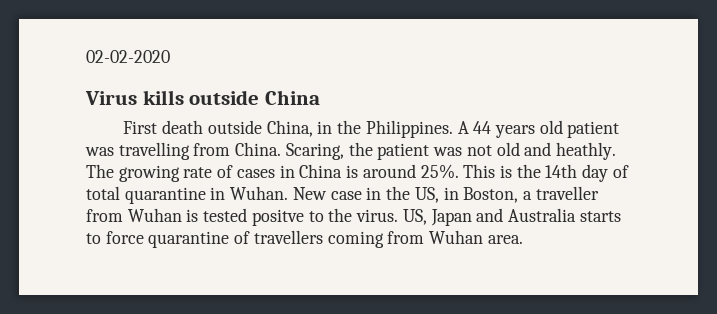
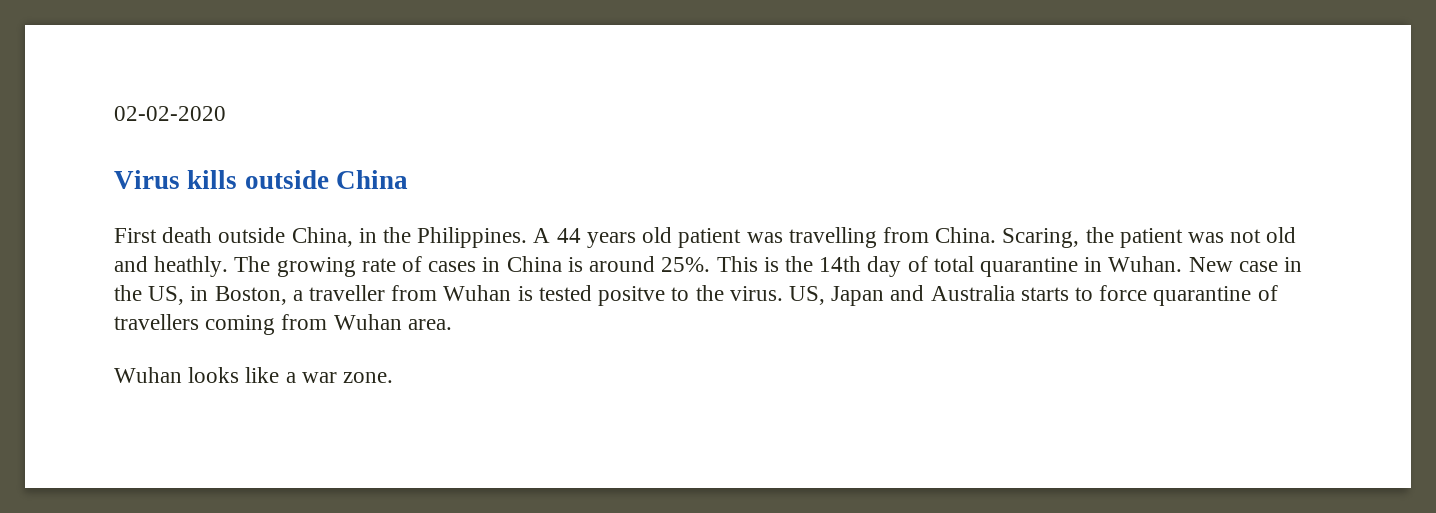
+ Wuhan looks like a war zone.

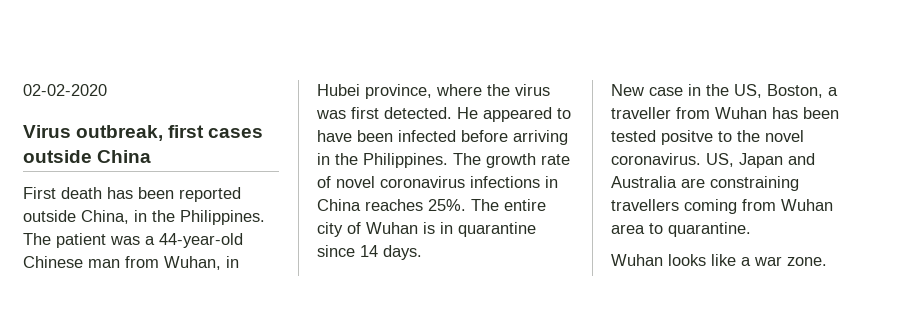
- Virus kills outside China
+ Virus outbreak, first cases outside China
- First death outside China, in the Philippines.
+ First death has been reported outside China, in the Philippines.
- A 44 years old patient was travelling from China. Scaring, the patient was not old and heathly. The growing rate of cases in China is around 25%. This is the 14th day of total quarantine in Wuhan. New case in the US, in Boston, a traveller from Wuhan is tested positve to the virus.
+ The patient was a 44-year-old Chinese man from Wuhan, in Hubei province, where the virus was first detected. He appeared to have been infected before arriving in the Philippines. The growth rate of novel coronavirus infections in China reaches 25%. The entire city of Wuhan is in quarantine since 14 days.
+ New case in the US, Boston, a traveller from Wuhan has been tested positve to the novel coronavirus.
- US, Japan and Australia starts to force quarantine of travellers coming from Wuhan area.
+ US, Japan and Australia are constraining travellers coming from Wuhan area to quarantine.

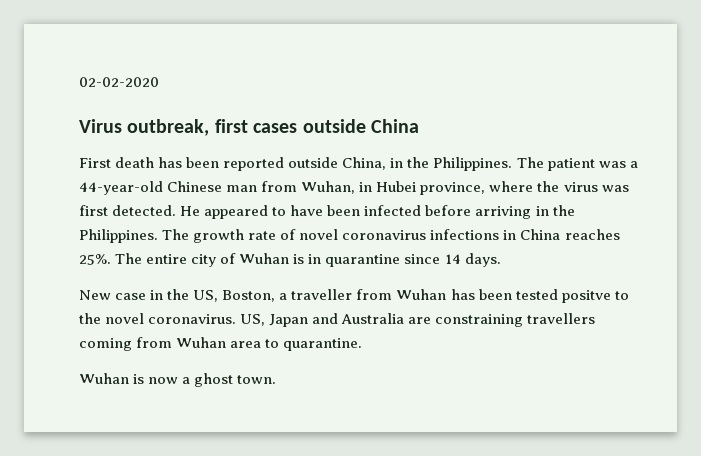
- Wuhan looks like a war zone.
+ Wuhan is now a ghost town.

